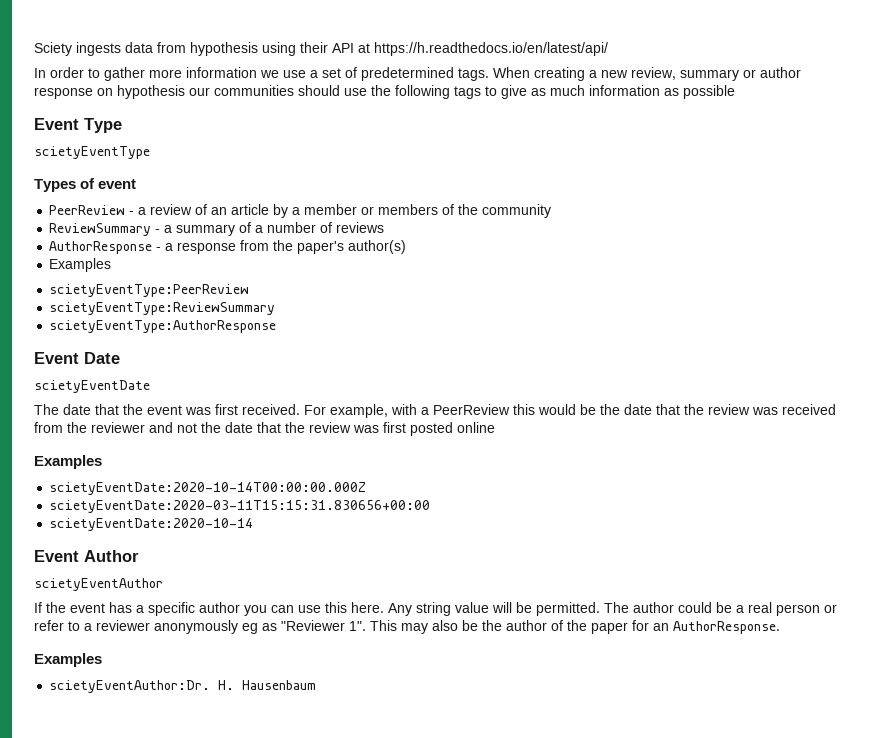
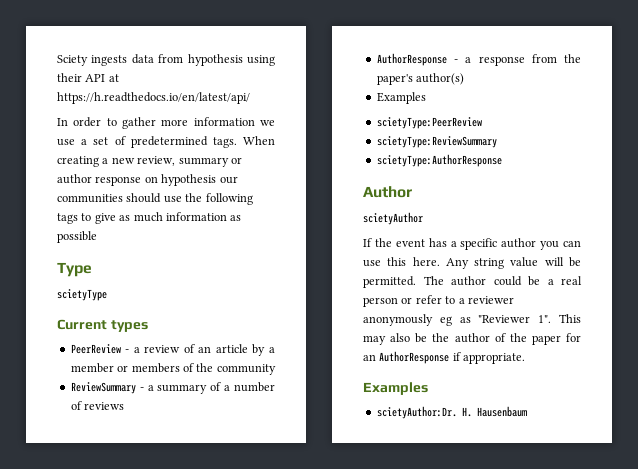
- Event Type
+ Type
- scietyEventType
- Types of event
+ scietyType
+ Current types
- scietyEventType:PeerReview
- scietyEventType:ReviewSummary
- scietyEventType:AuthorResponse
- Event Date
- scietyEventDate
- The date that the event was first received. For example, with a PeerReview this would be the date that the review was received from the reviewer and not the date that the review was first posted online
- Examples
- scietyEventDate:2020-10-14T00:00:00.000Z
- scietyEventDate:2020-03-11T15:15:31.830656+00:00
- scietyEventDate:2020-10-14
- Event Author
+ scietyType:PeerReview
+ scietyType:ReviewSummary
+ scietyType:AuthorResponse
+ Author
- scietyEventAuthor
+ scietyAuthor
- This may also be the author of the paper for an AuthorResponse.
+ This may also be the author of the paper for an AuthorResponse if appropriate.
  Examples
- scietyEventAuthor:Dr.
+ scietyAuthor:Dr.

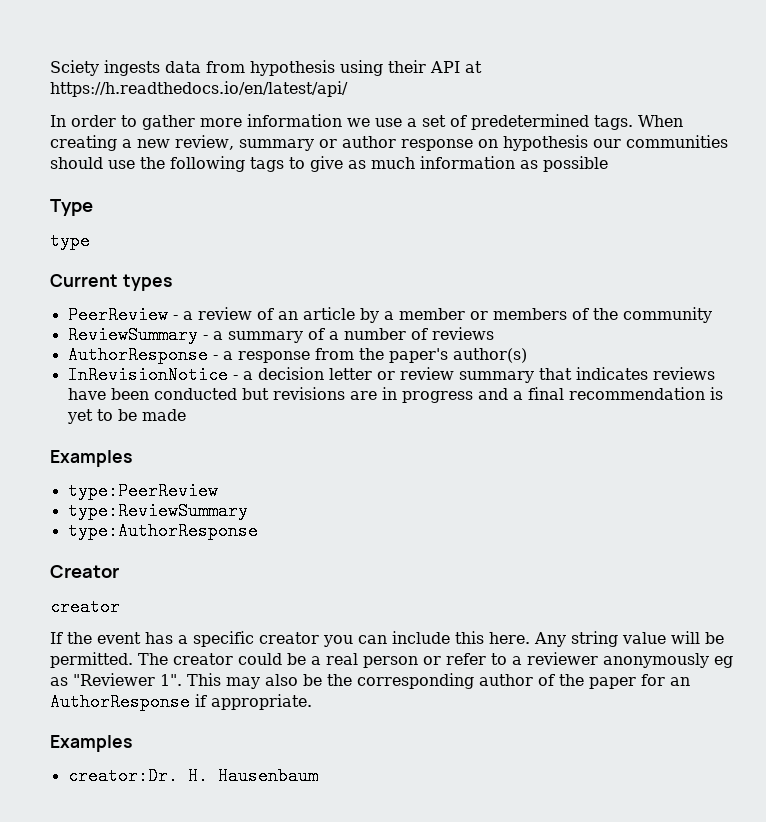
- scietyType
+ type
  AuthorResponse - a response from the paper's author(s)
+ InRevisionNotice - a decision letter or review summary that indicates reviews have been conducted but revisions are in progress and a final recommendation is yet to be made
  Examples
- scietyType:PeerReview
- scietyType:ReviewSummary
- scietyType:AuthorResponse
- Author
- scietyAuthor
+ type:PeerReview
+ type:ReviewSummary
+ type:AuthorResponse
+ Creator
+ creator
- If the event has a specific author you can use this here.
+ If the event has a specific creator you can include this here.
- The author could be a real person or refer to a reviewer anonymously eg as "Reviewer 1".
+ The creator could be a real person or refer to a reviewer anonymously eg as "Reviewer 1".
- This may also be the author of the paper for an AuthorResponse if appropriate.
+ This may also be the corresponding author of the paper for an AuthorResponse if appropriate.
- scietyAuthor:Dr.
+ creator:Dr.

